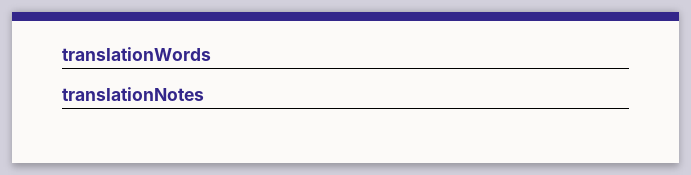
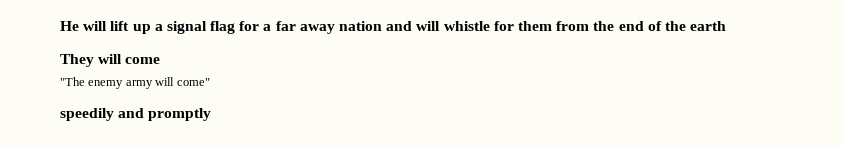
- translationWords
- translationNotes
+ He will lift up a signal flag for a far away nation and will whistle for them from the end of the earth
+ They will come
+ "The enemy army will come"
+ speedily and promptly

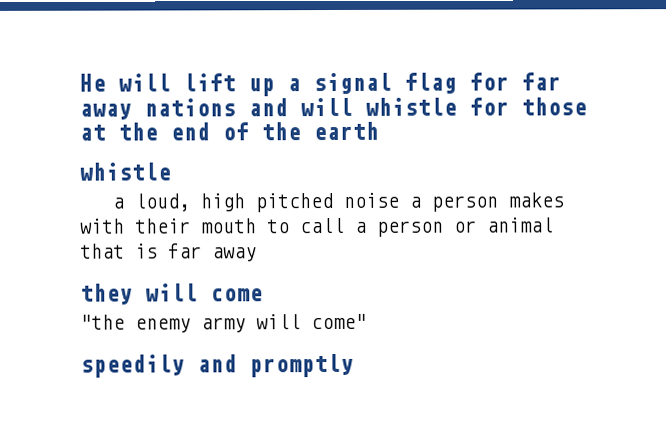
- He will lift up a signal flag for a far away nation and will whistle for them from the end of the earth
- They will come
+ He will lift up a signal flag for far away nations and will whistle for those at the end of the earth
+ whistle
+ a loud, high pitched noise a person makes with their mouth to call a person or animal that is far away
+ they will come
- "The enemy army will come"
+ "the enemy army will come"

